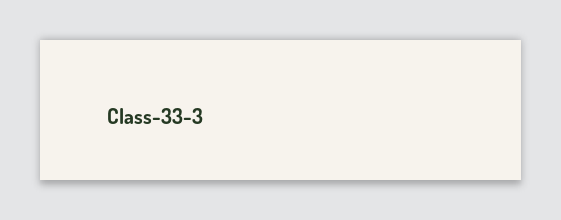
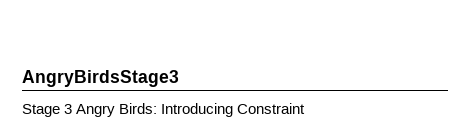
- Class-33-3
+ AngryBirdsStage3
+ Stage 3 Angry Birds: Introducing Constraint

